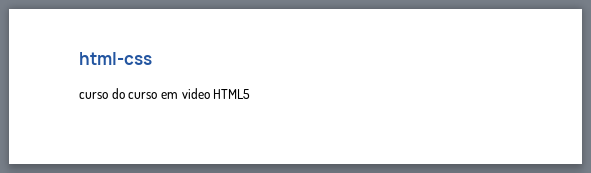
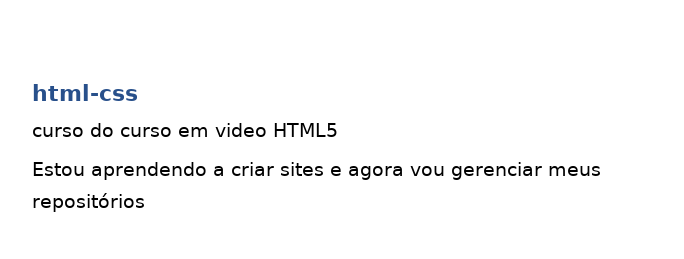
+ Estou aprendendo a criar sites e agora vou gerenciar meus repositórios

